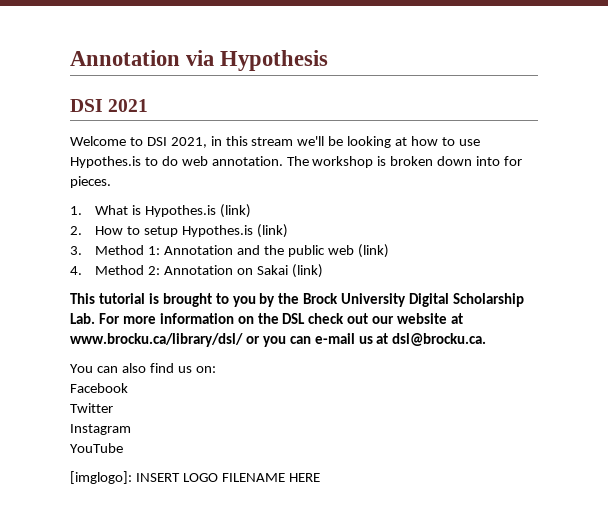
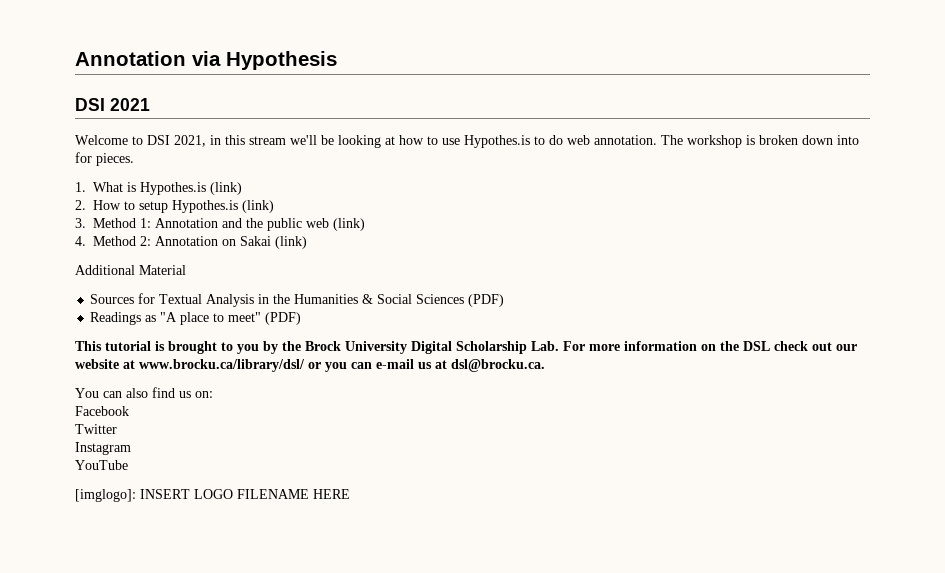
+ Additional Material
+ Sources for Textual Analysis in the Humanities & Social Sciences (PDF)
+ Readings as "A place to meet" (PDF)

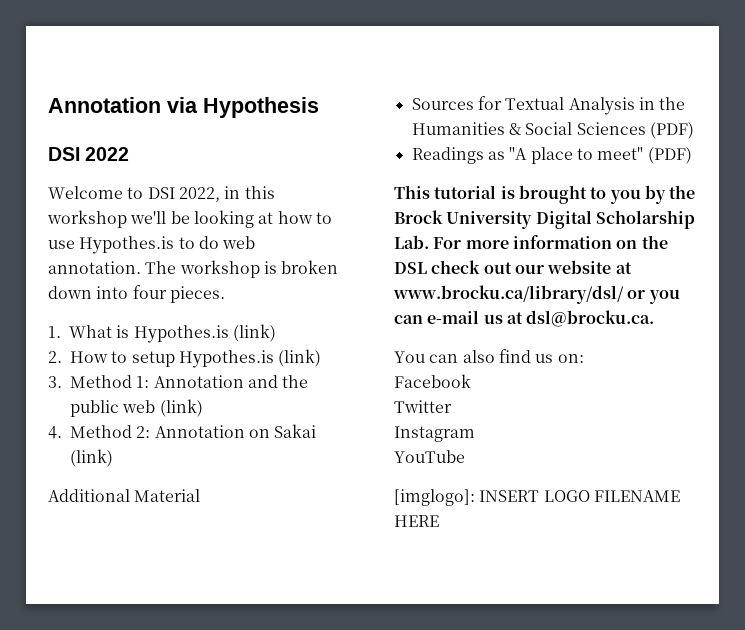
- DSI 2021
+ DSI 2022
- Welcome to DSI 2021, in this stream we'll be looking at how to use Hypothes.is to do web annotation.
+ Welcome to DSI 2022, in this workshop we'll be looking at how to use Hypothes.is to do web annotation.
- The workshop is broken down into for pieces.
+ The workshop is broken down into four pieces.

